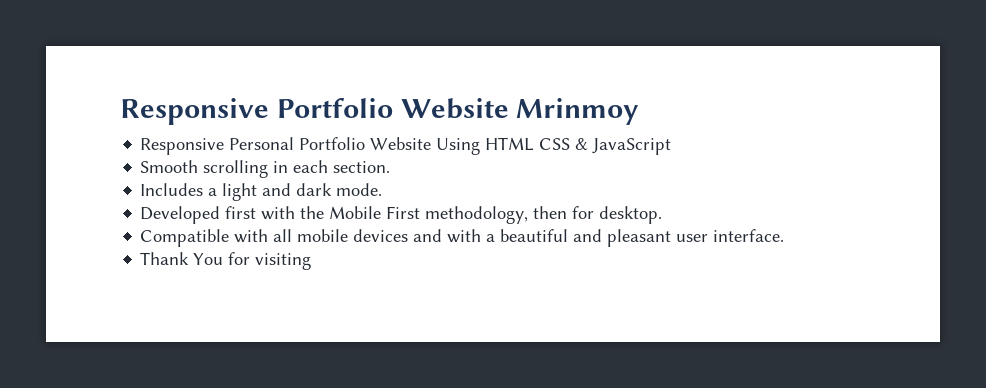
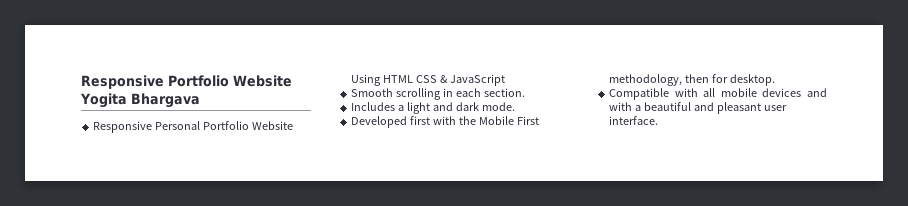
- Responsive Portfolio Website Mrinmoy
+ Responsive Portfolio Website Yogita Bhargava
- Thank You for visiting

